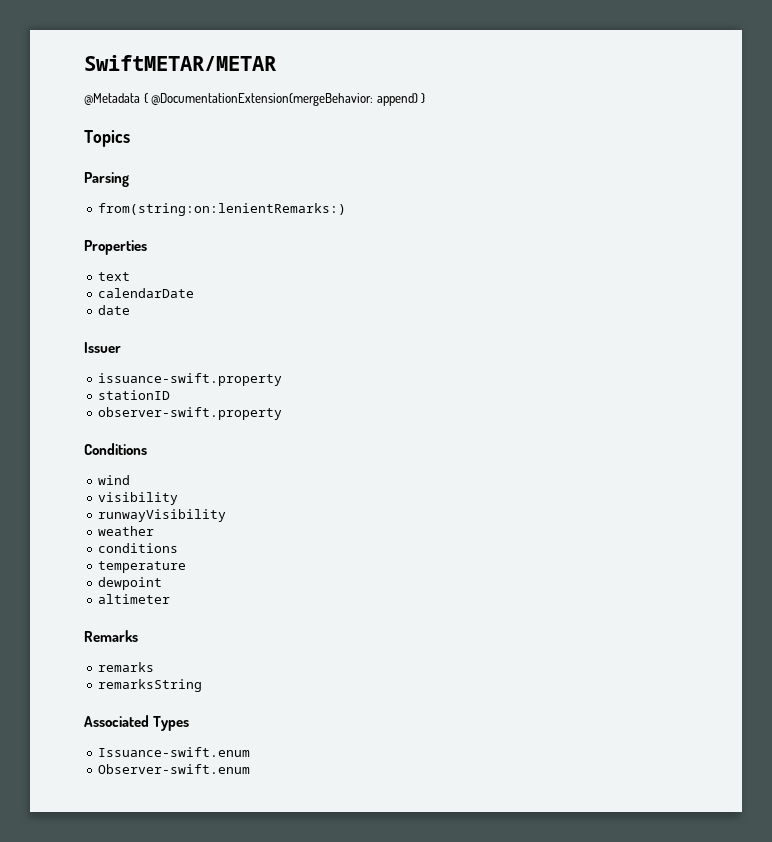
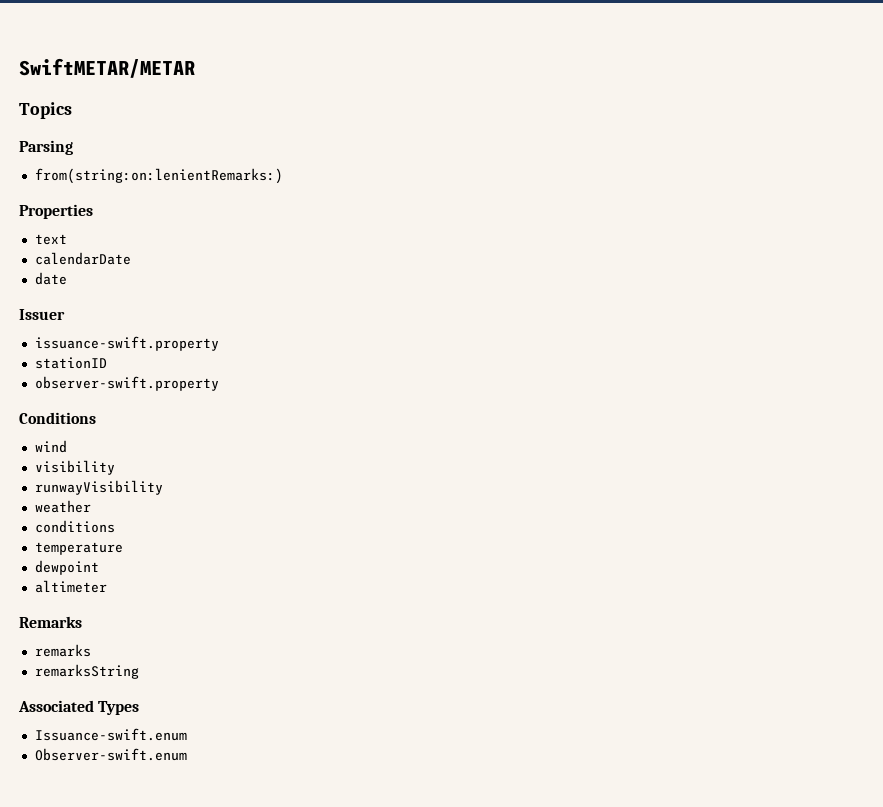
- @Metadata { @DocumentationExtension(mergeBehavior: append) }

